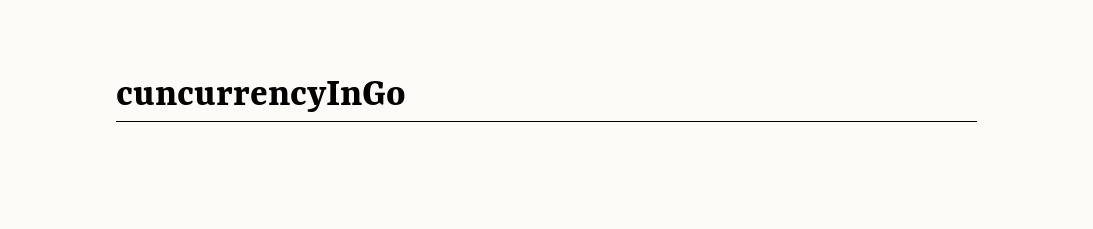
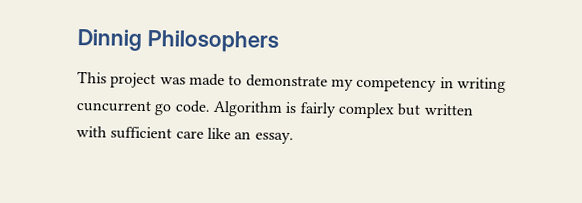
- cuncurrencyInGo
+ Dinnig Philosophers
+ This project was made to demonstrate my competency in writing cuncurrent go code. Algorithm is fairly complex but written with sufficient care like an essay.

